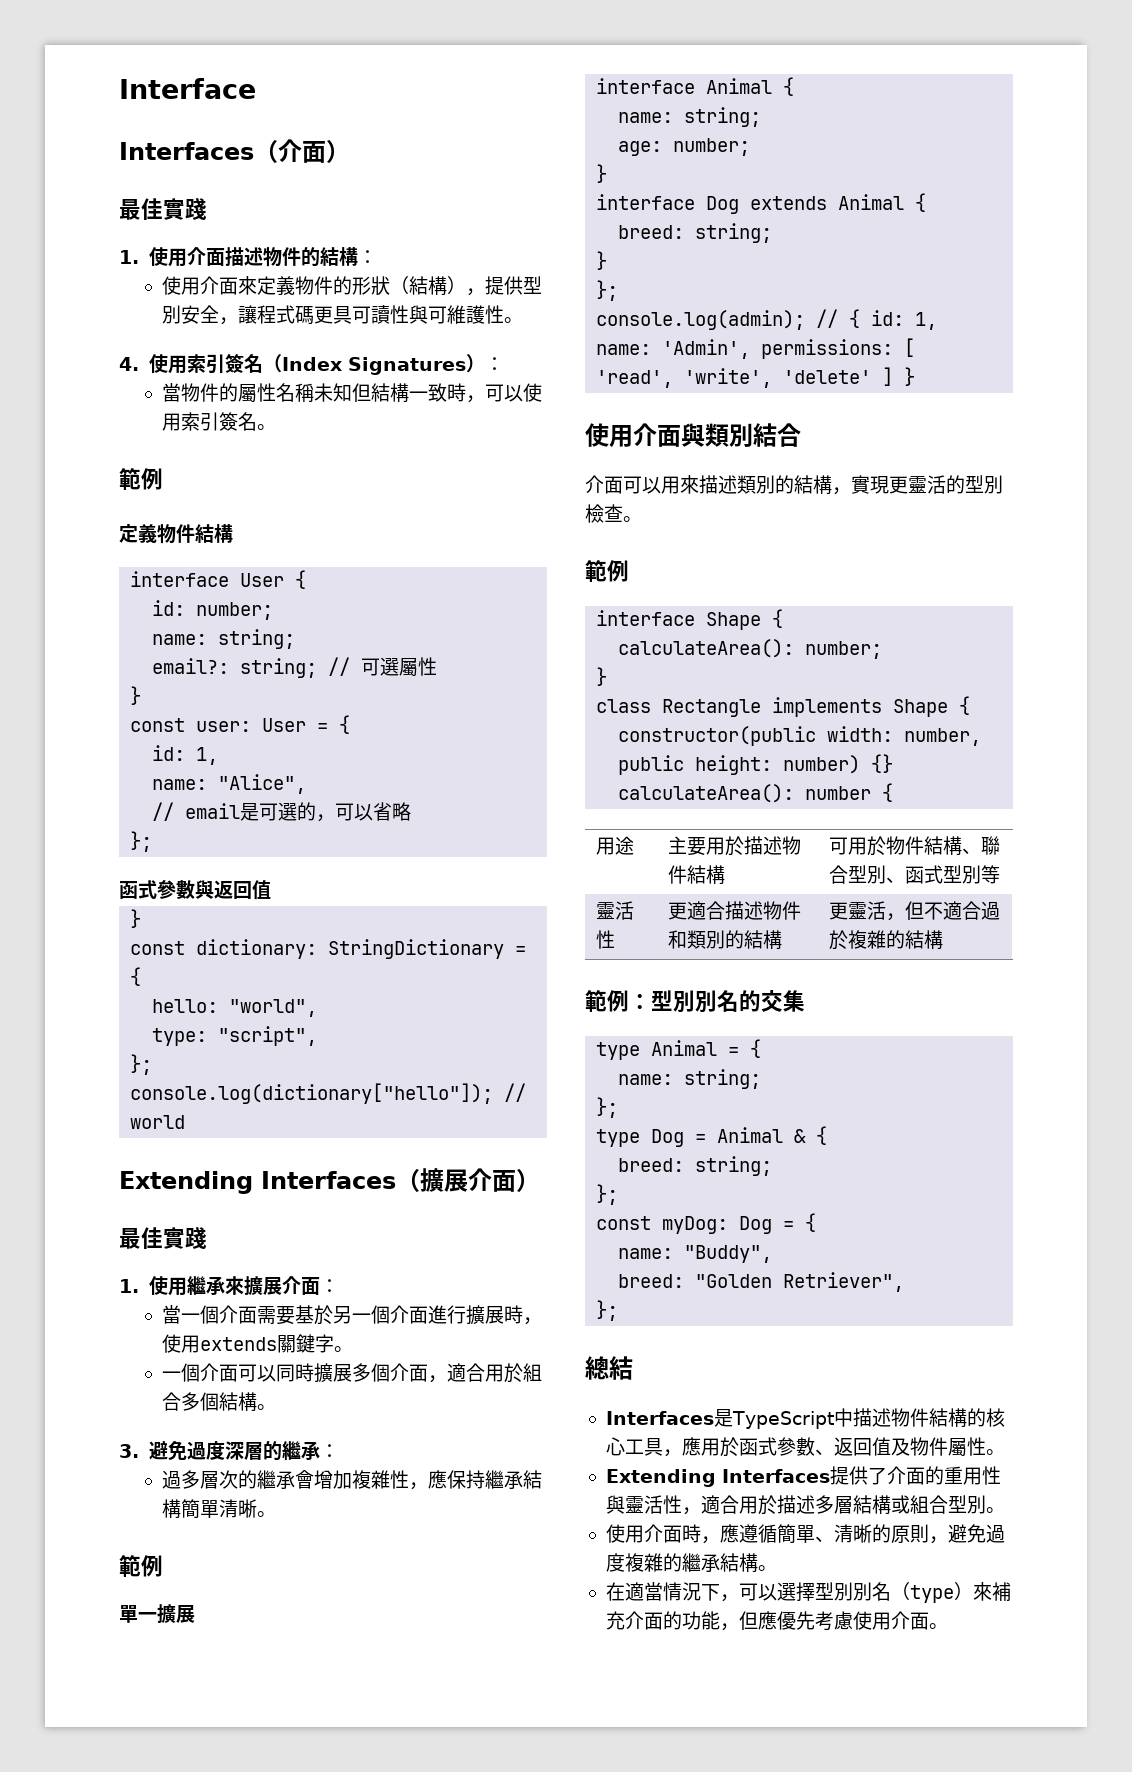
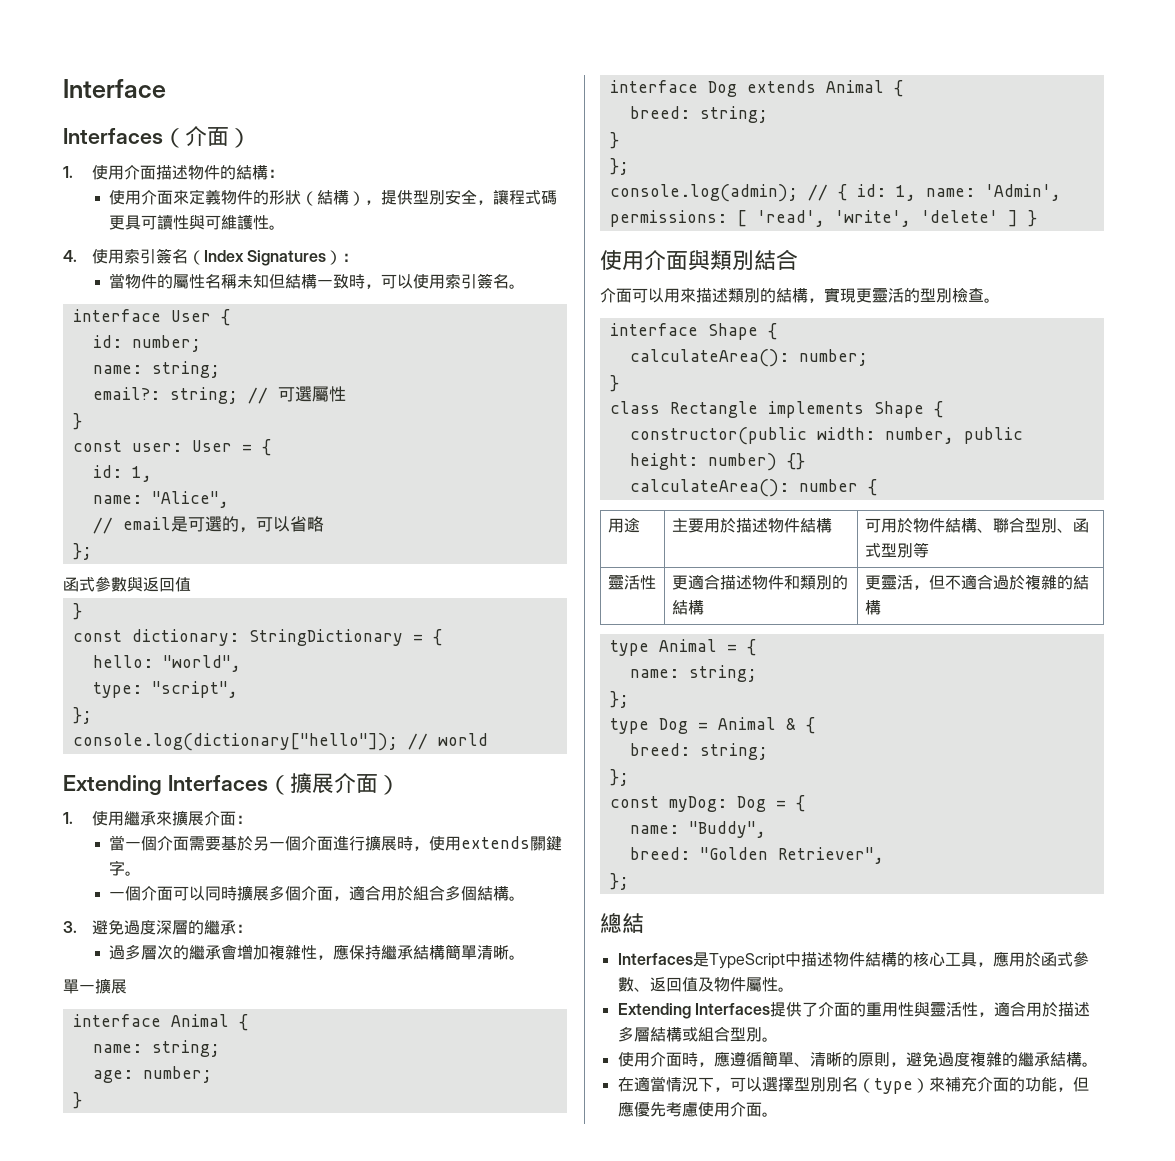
  Interfaces（介面）
- 最佳實踐
  當物件的屬性名稱未知但結構一致時，可以使用索引簽名。
- 範例
- 定義物件結構
  Extending Interfaces（擴展介面）
- 最佳實踐
  過多層次的繼承會增加複雜性，應保持繼承結構簡單清晰。
- 範例
  介面可以用來描述類別的結構，實現更靈活的型別檢查。
- 範例
- 範例：型別別名的交集

